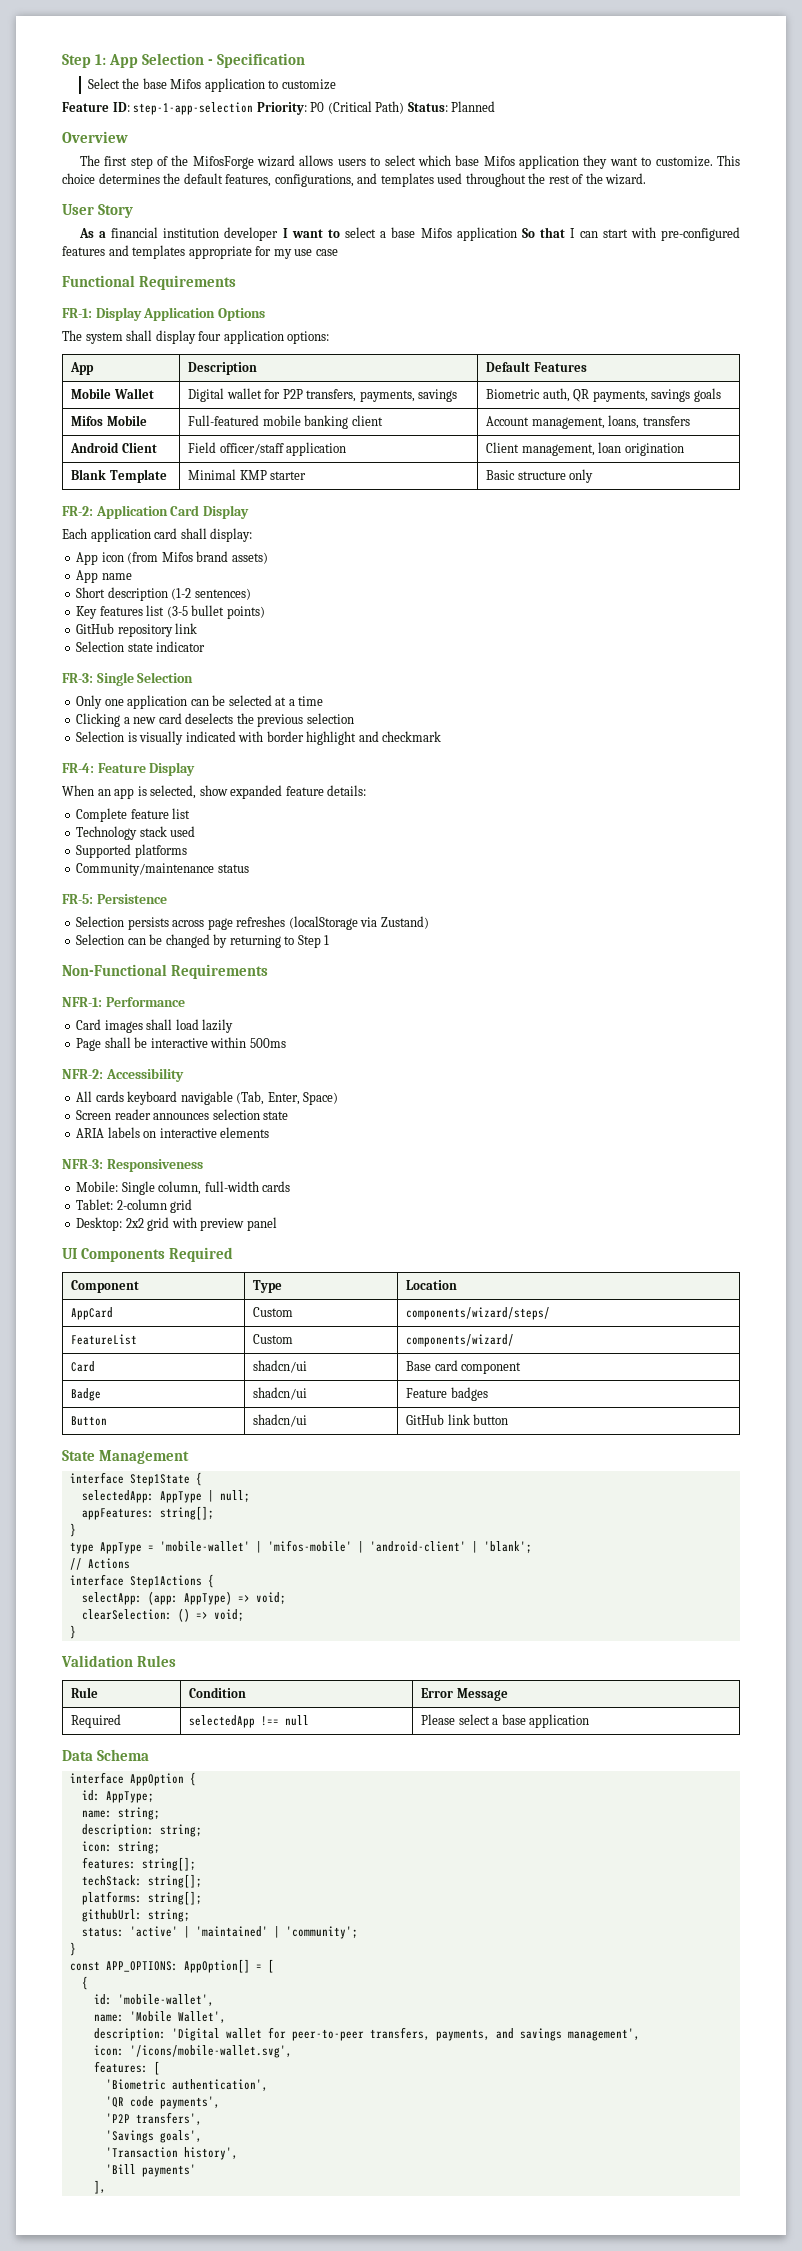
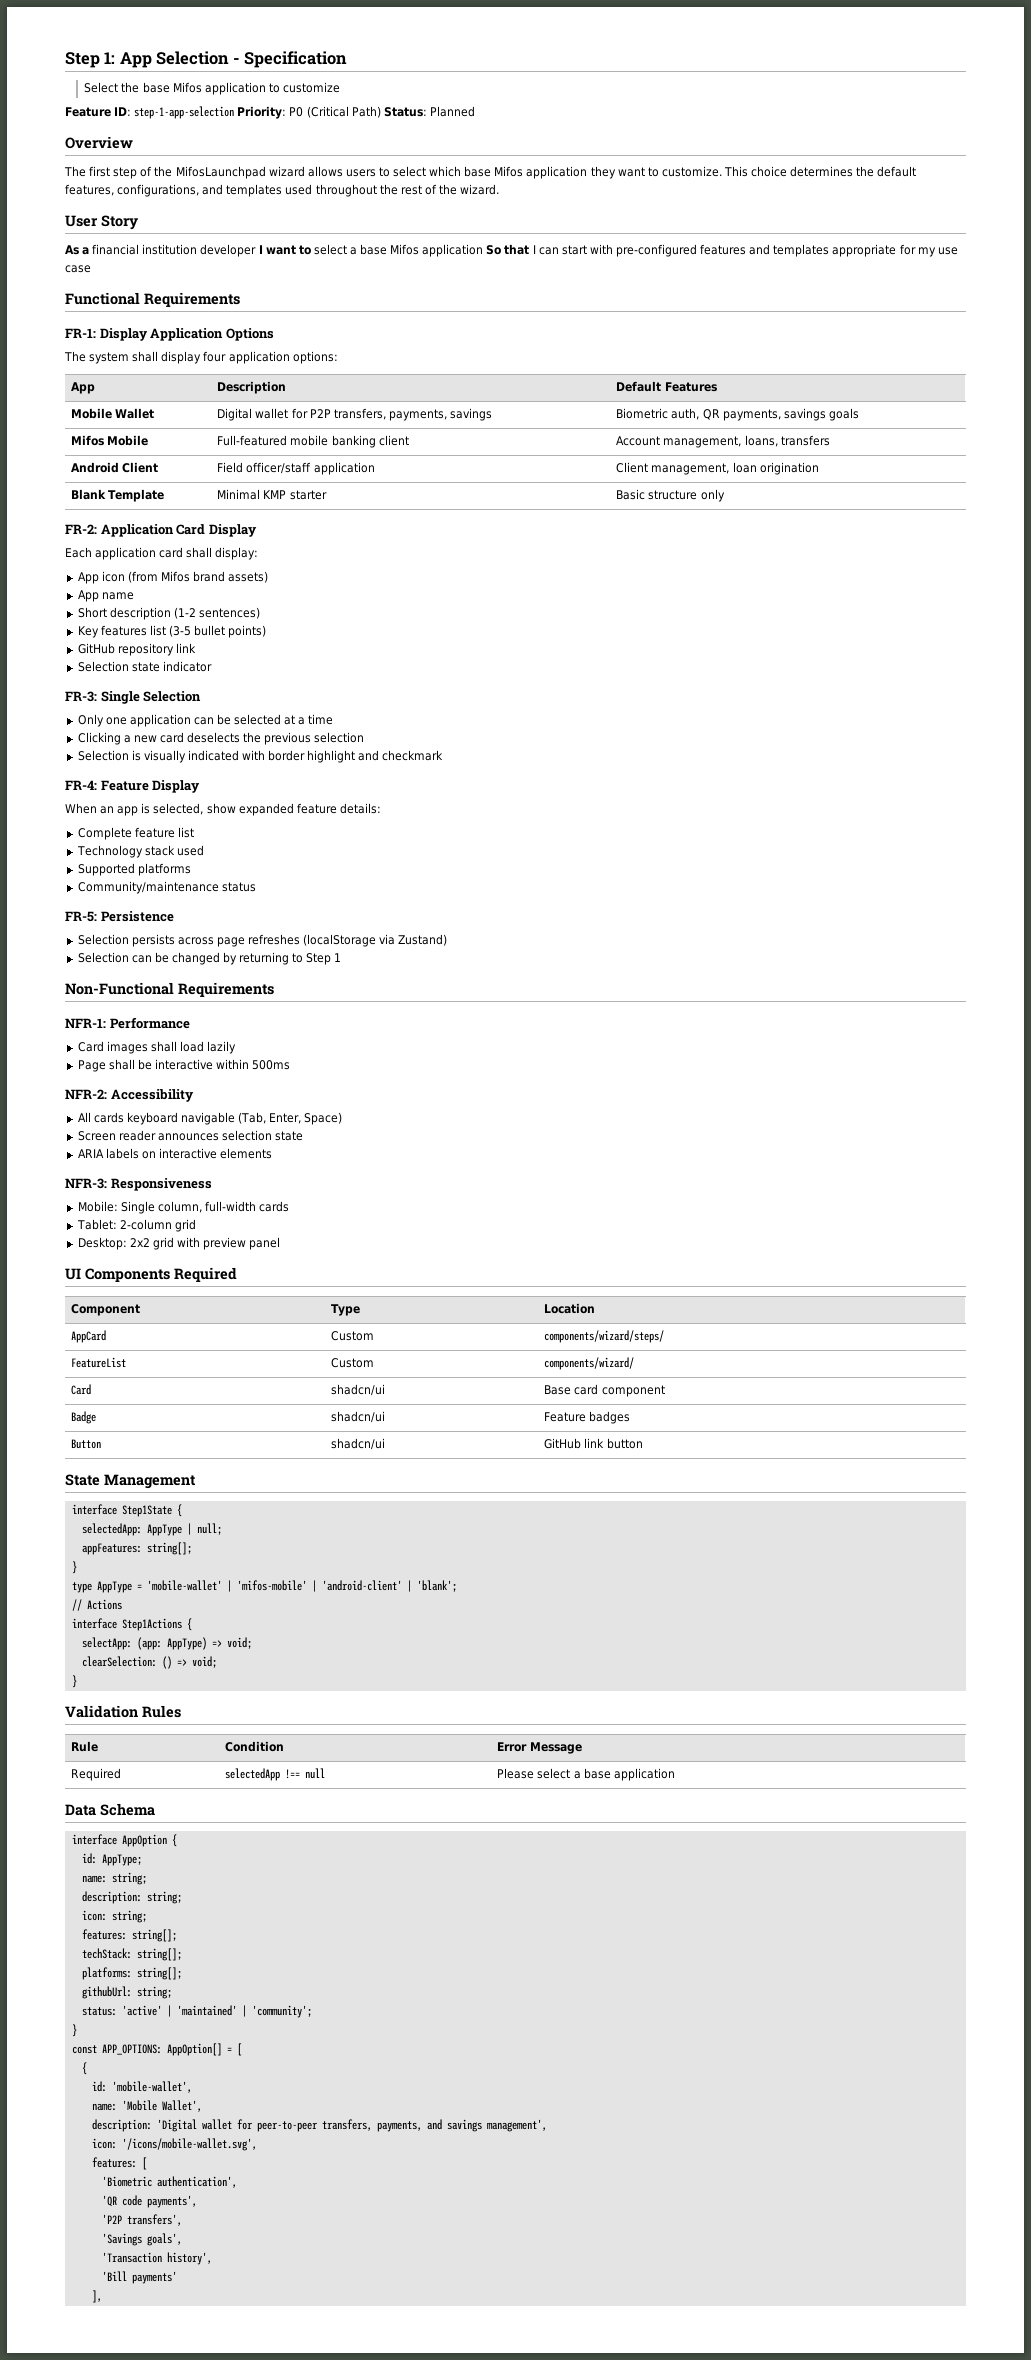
- The first step of the MifosForge wizard allows users to select which base Mifos application they want to customize.
+ The first step of the MifosLaunchpad wizard allows users to select which base Mifos application they want to customize.

